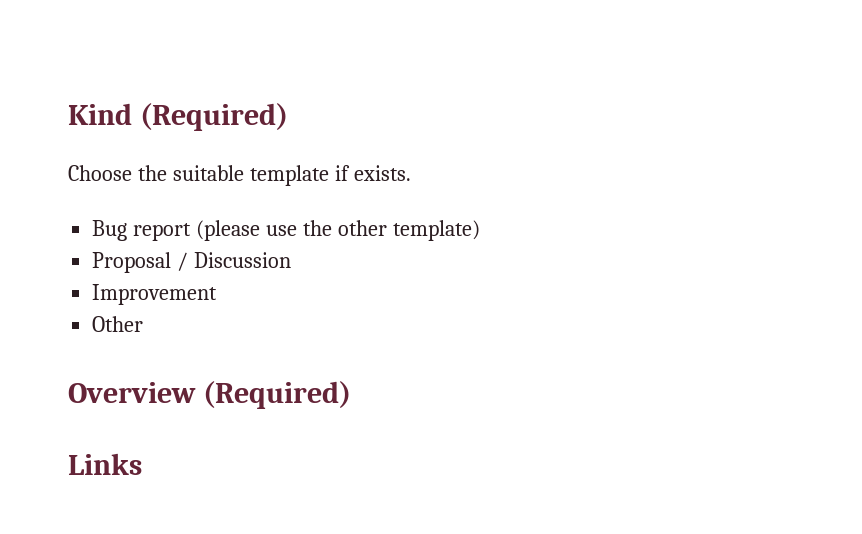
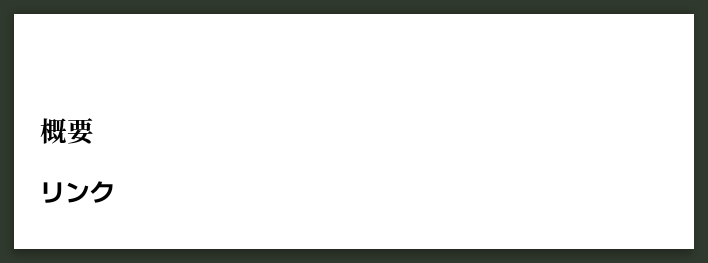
- Kind (Required)
- Choose the suitable template if exists.
- Bug report (please use the other template)
- Proposal / Discussion
- Improvement
- Other
- Overview (Required)
- Links
+ 概要
+ リンク

